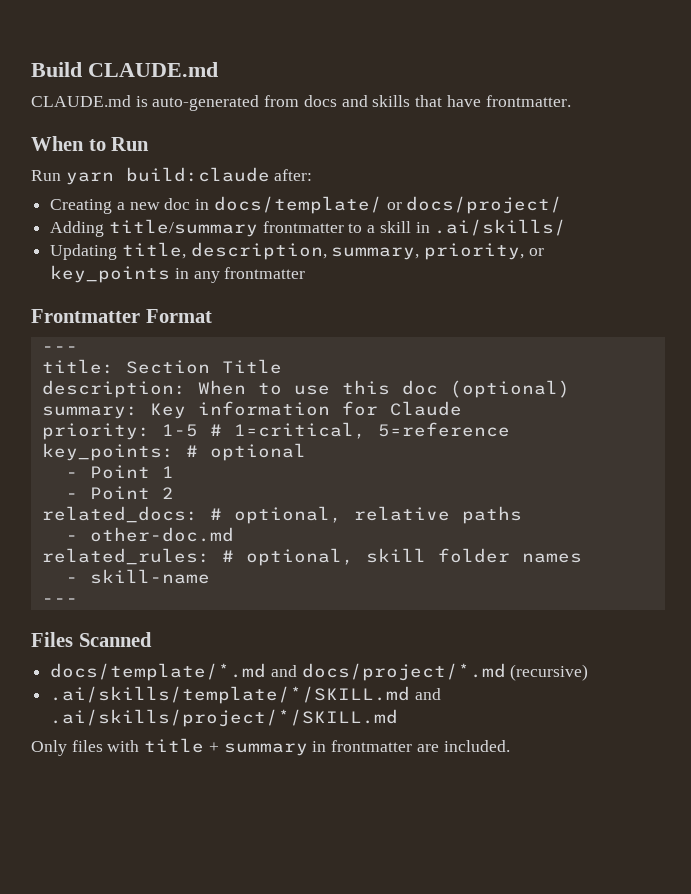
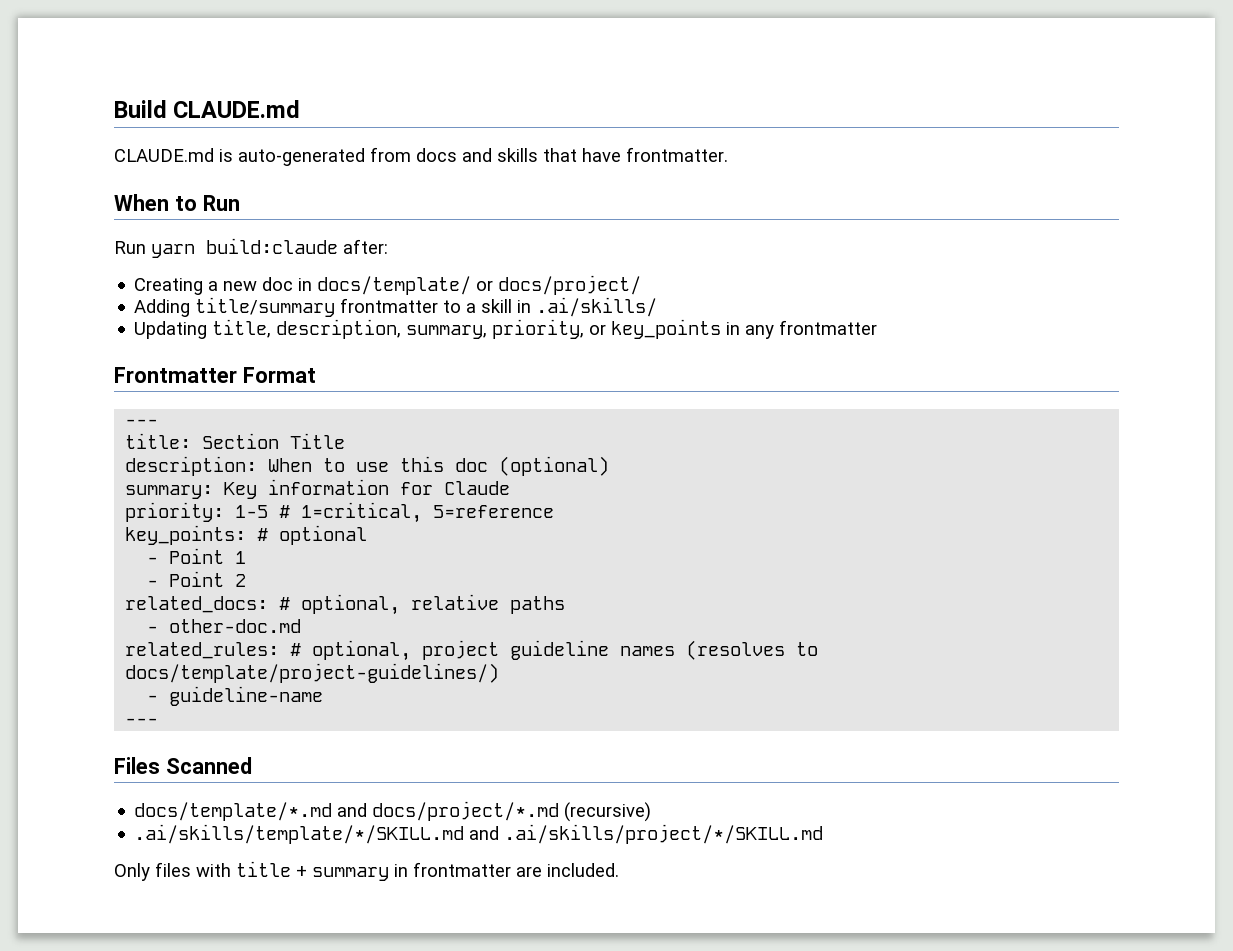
- related_rules: # optional, skill folder names
- - skill-name
+ related_rules: # optional, project guideline names (resolves to docs/template/project-guidelines/)
+ - guideline-name

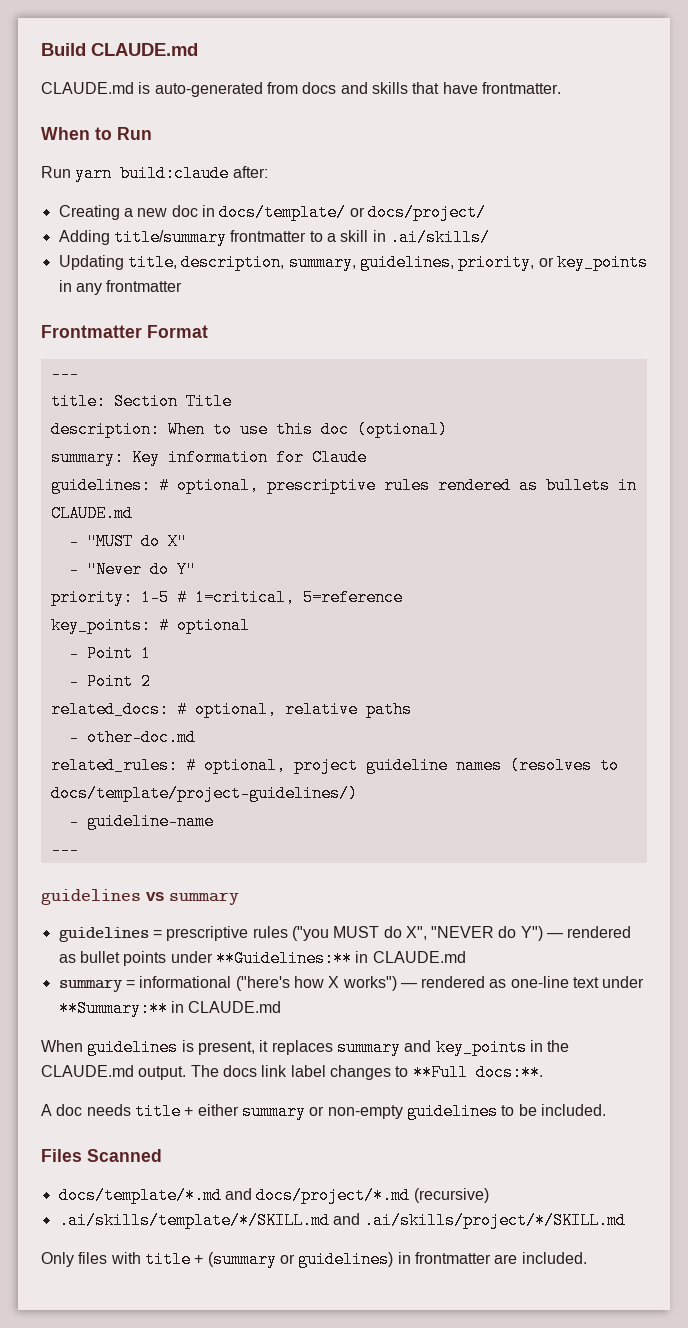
- Updating title, description, summary, priority, or key_points in any frontmatter
+ Updating title, description, summary, guidelines, priority, or key_points in any frontmatter
+ guidelines: # optional, prescriptive rules rendered as bullets in CLAUDE.md
+ - "MUST do X"
+ - "Never do Y"
+ guidelines vs summary
+ guidelines = prescriptive rules ("you MUST do X", "NEVER do Y") — rendered as bullet points under **Guidelines:** in CLAUDE.md
+ summary = informational ("here's how X works") — rendered as one-line text under **Summary:** in CLAUDE.md
+ When guidelines is present, it replaces summary and key_points in the CLAUDE.md output. The docs link label changes to **Full docs:**.
+ A doc needs title + either summary or non-empty guidelines to be included.
- Only files with title + summary in frontmatter are included.
+ Only files with title + (summary or guidelines) in frontmatter are included.

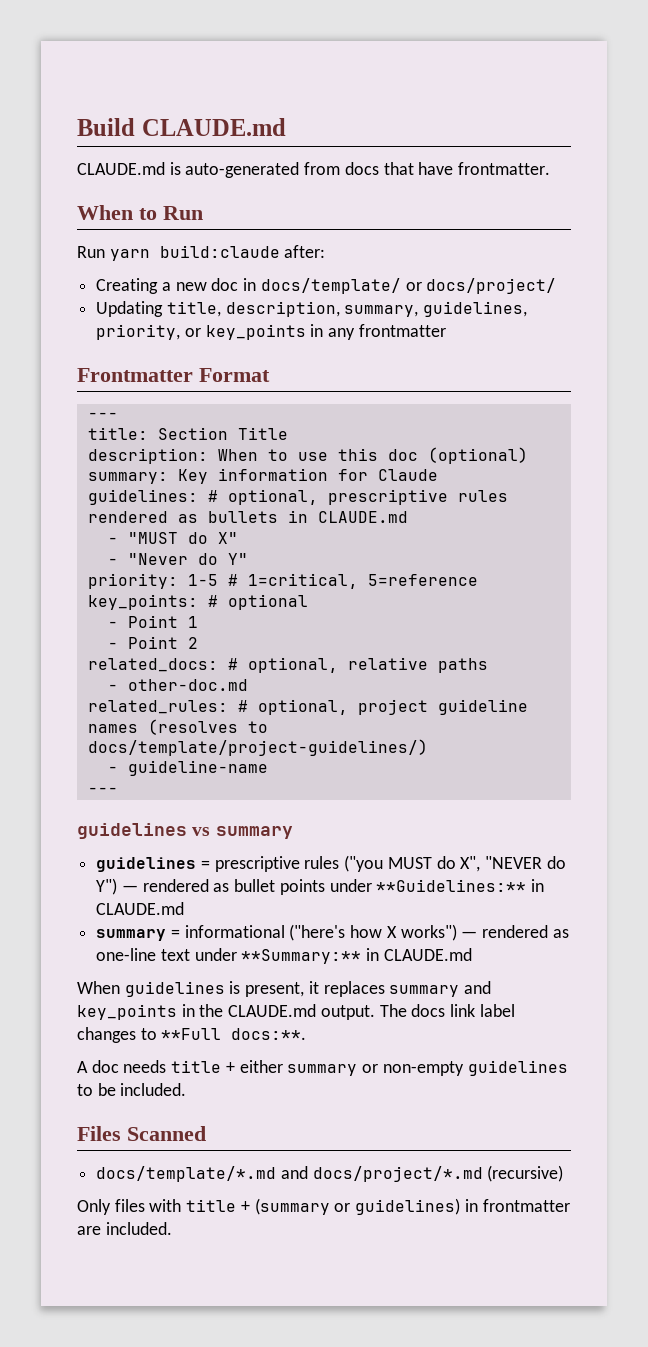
- CLAUDE.md is auto-generated from docs and skills that have frontmatter.
+ CLAUDE.md is auto-generated from docs that have frontmatter.
- Adding title/summary frontmatter to a skill in .ai/skills/
- .ai/skills/template/*/SKILL.md and .ai/skills/project/*/SKILL.md

